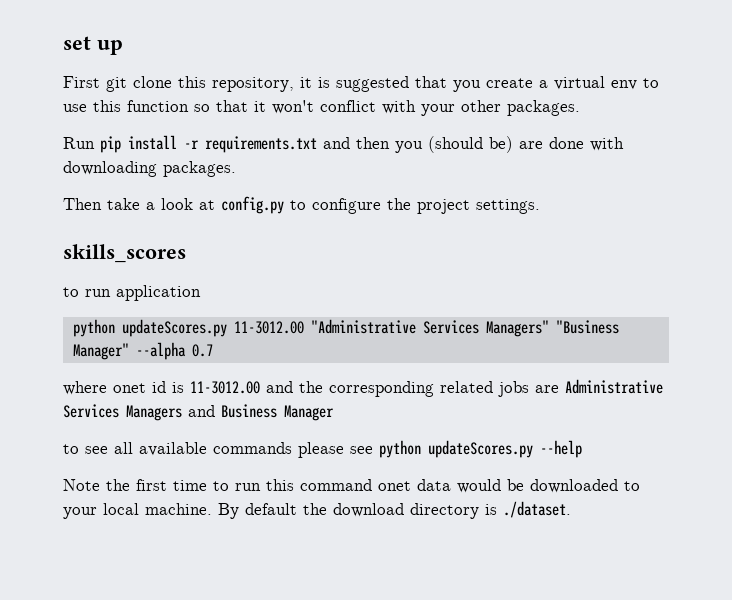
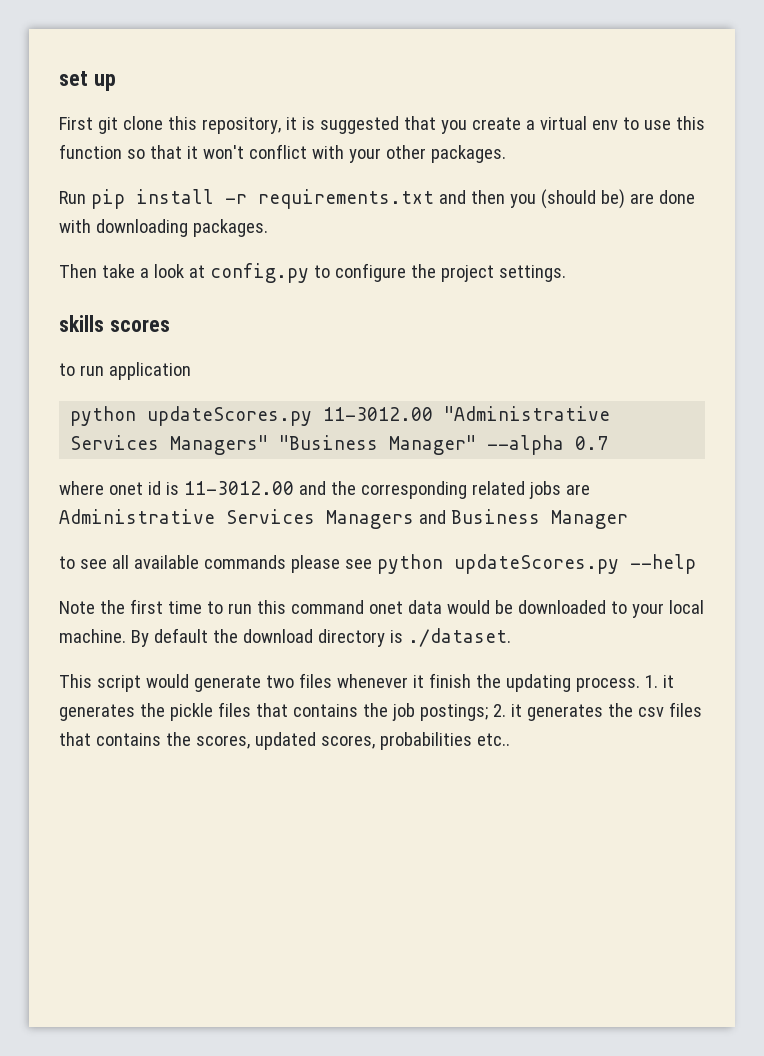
- skills_scores
+ skills scores
+ This script would generate two files whenever it finish the updating process. 1. it generates the pickle files that contains the job postings; 2. it generates the csv files that contains the scores, updated scores, probabilities etc..

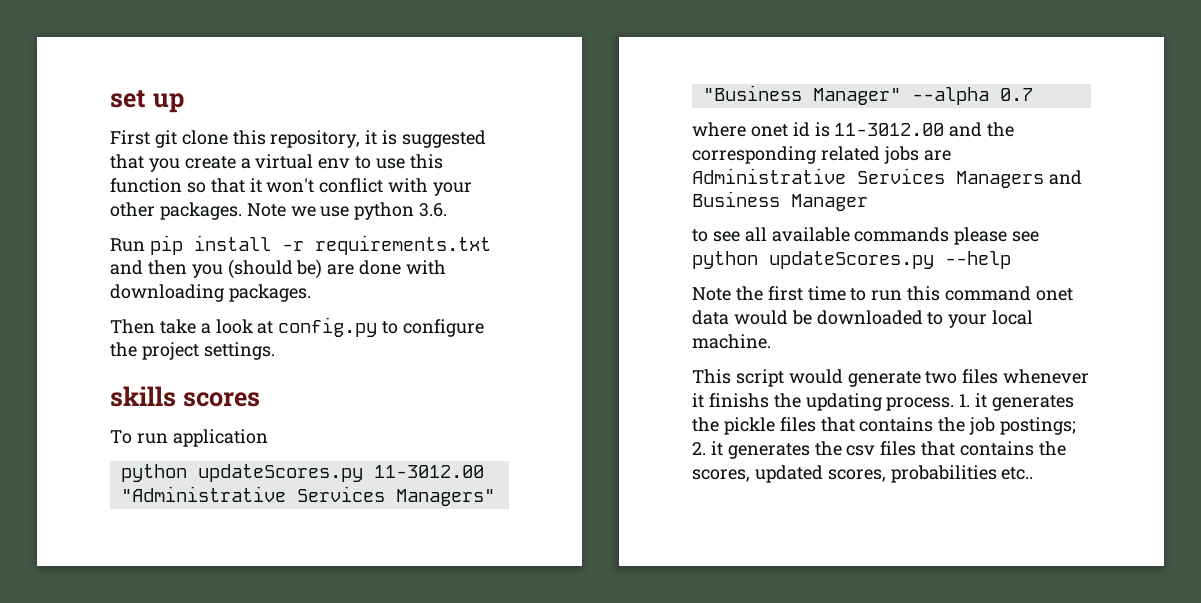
+ Note we use python 3.6.
- to run application
+ To run application
- By default the download directory is ./dataset.
- This script would generate two files whenever it finish the updating process.
+ This script would generate two files whenever it finishs the updating process.

